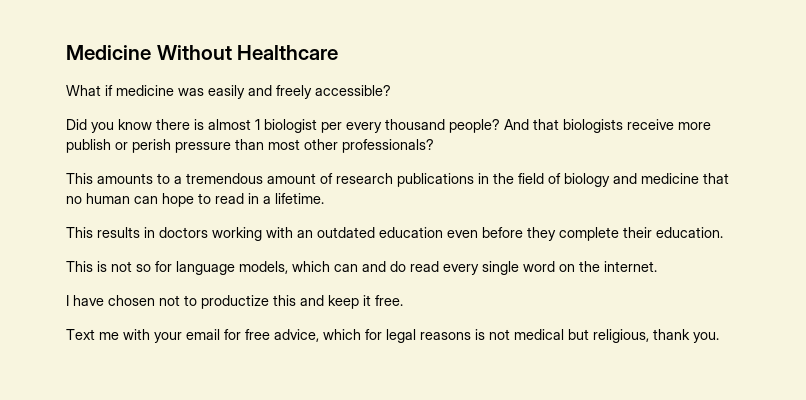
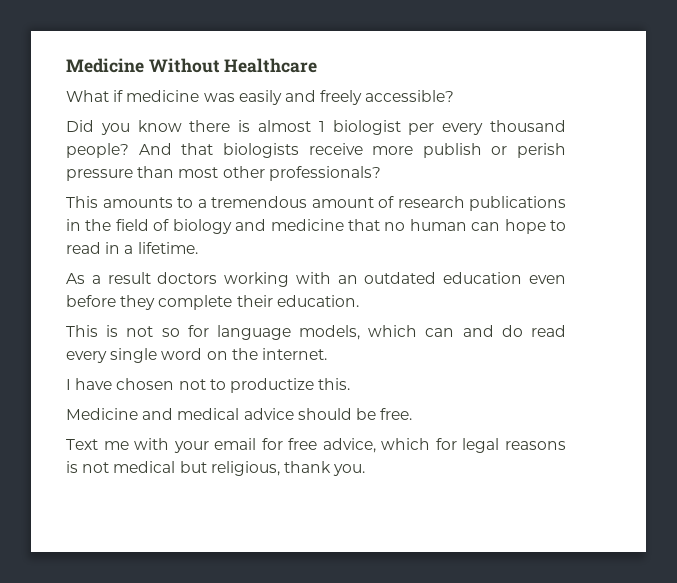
- This results in doctors working with an outdated education even before they complete their education.
+ As a result doctors working with an outdated education even before they complete their education.
- I have chosen not to productize this and keep it free.
+ I have chosen not to productize this.
+ Medicine and medical advice should be free.

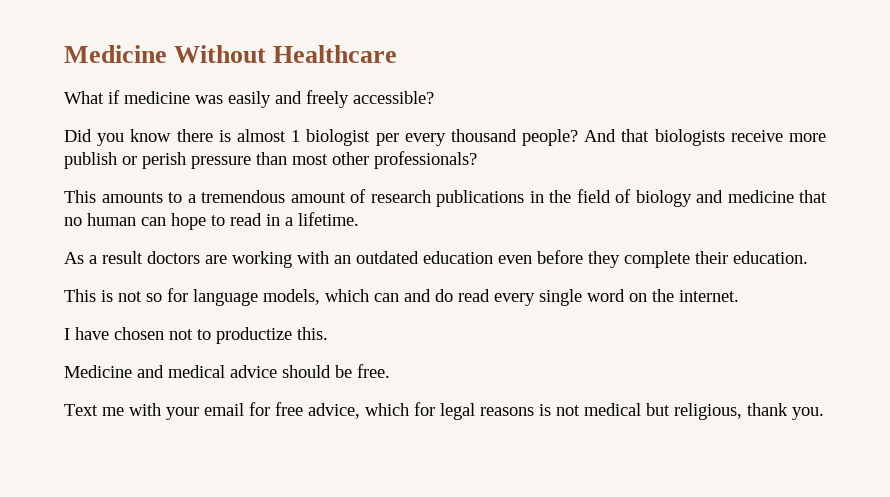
- As a result doctors working with an outdated education even before they complete their education.
+ As a result doctors are working with an outdated education even before they complete their education.

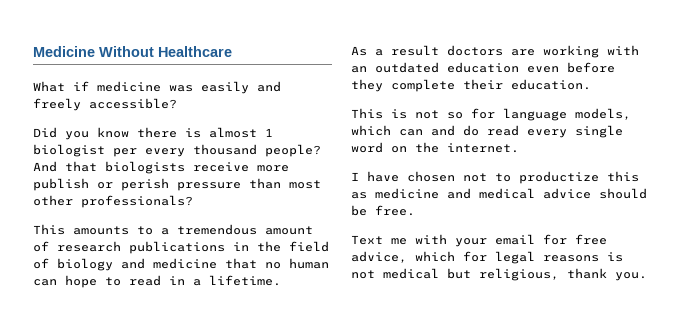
- I have chosen not to productize this.
- Medicine and medical advice should be free.
+ I have chosen not to productize this as medicine and medical advice should be free.

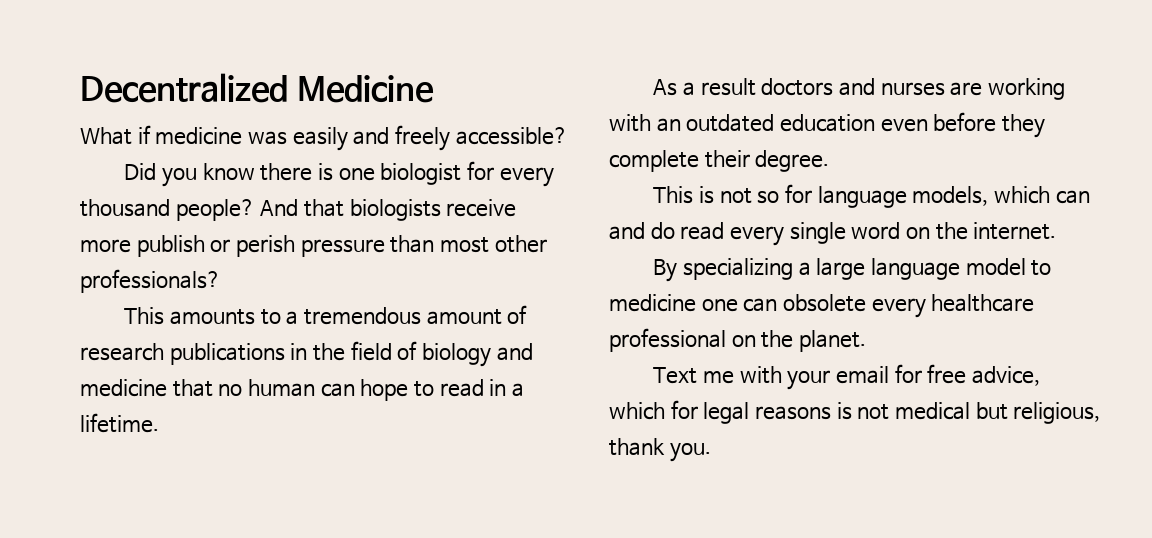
- Medicine Without Healthcare
+ Decentralized Medicine
- Did you know there is almost 1 biologist per every thousand people?
+ Did you know there is one biologist for every thousand people?
- As a result doctors are working with an outdated education even before they complete their education.
+ As a result doctors and nurses are working with an outdated education even before they complete their degree.
- I have chosen not to productize this as medicine and medical advice should be free.
+ By specializing a large language model to medicine one can obsolete every healthcare professional on the planet.

